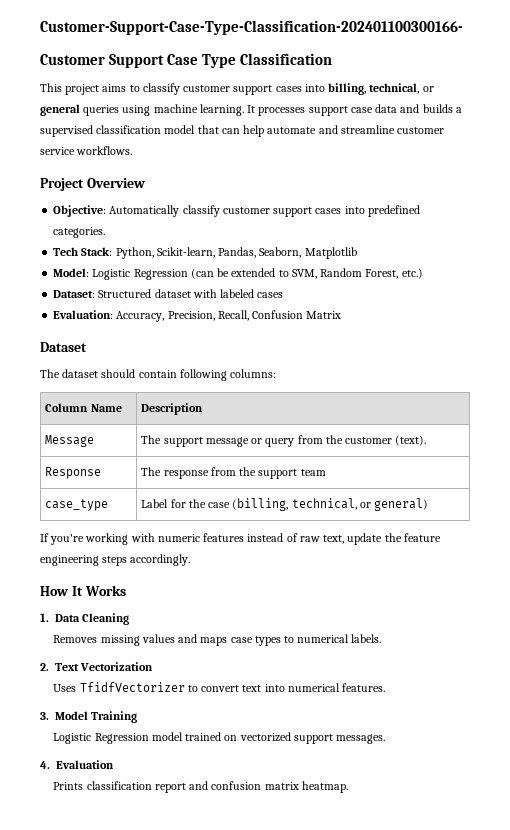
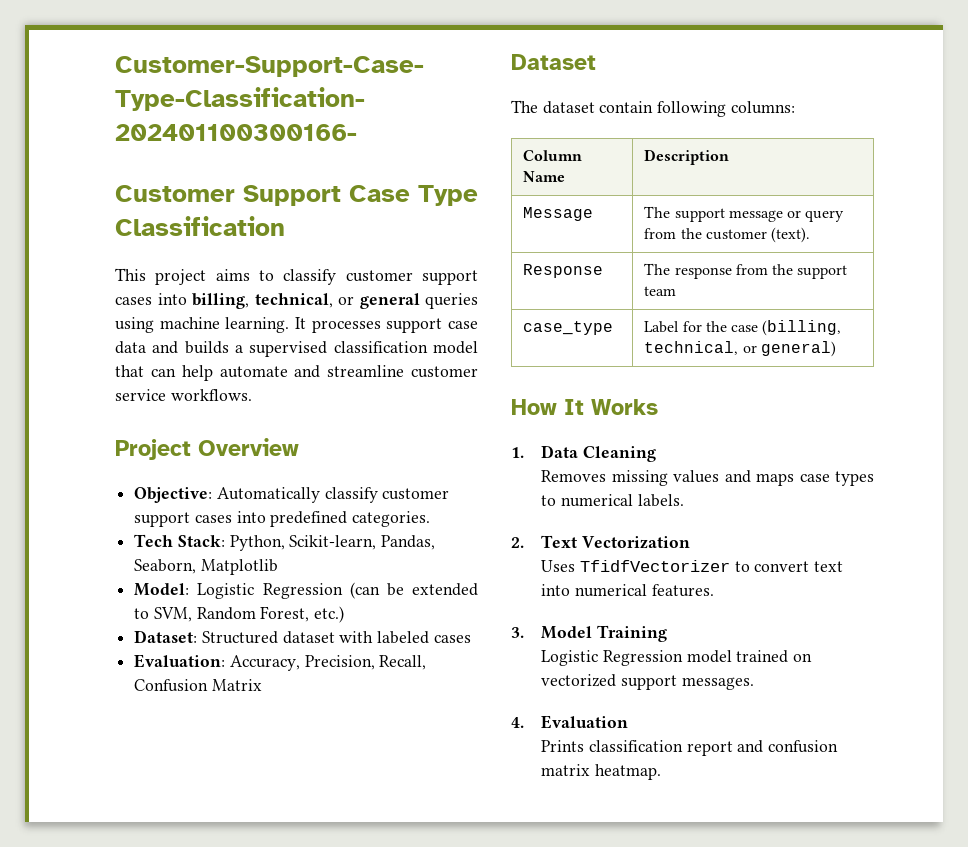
- The dataset should contain following columns:
+ The dataset contain following columns:
- If you're working with numeric features instead of raw text, update the feature engineering steps accordingly.

